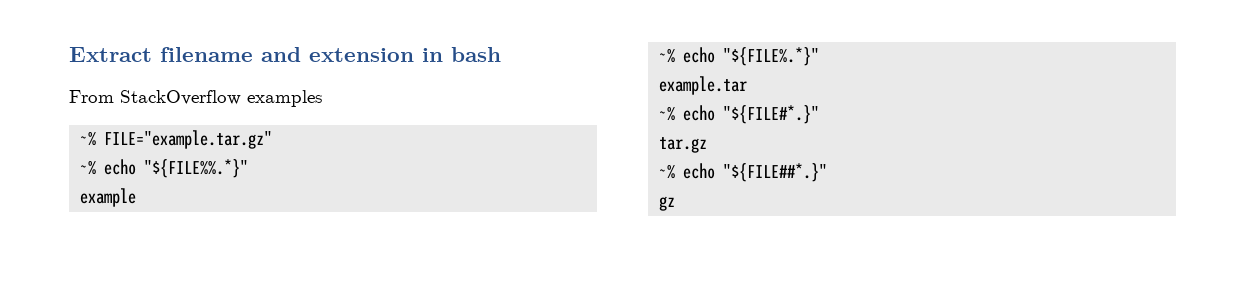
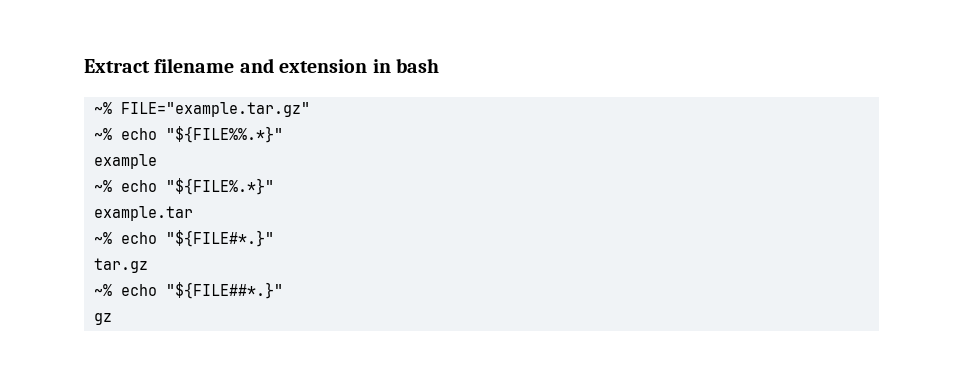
- From StackOverflow examples

